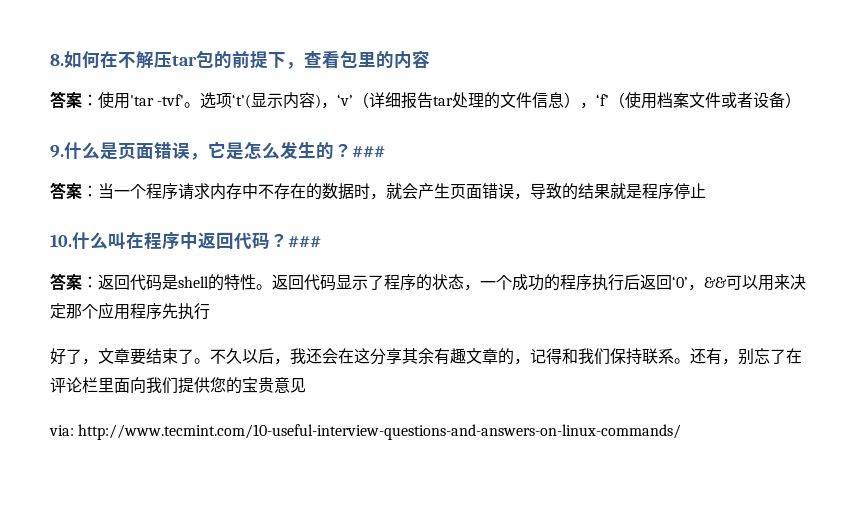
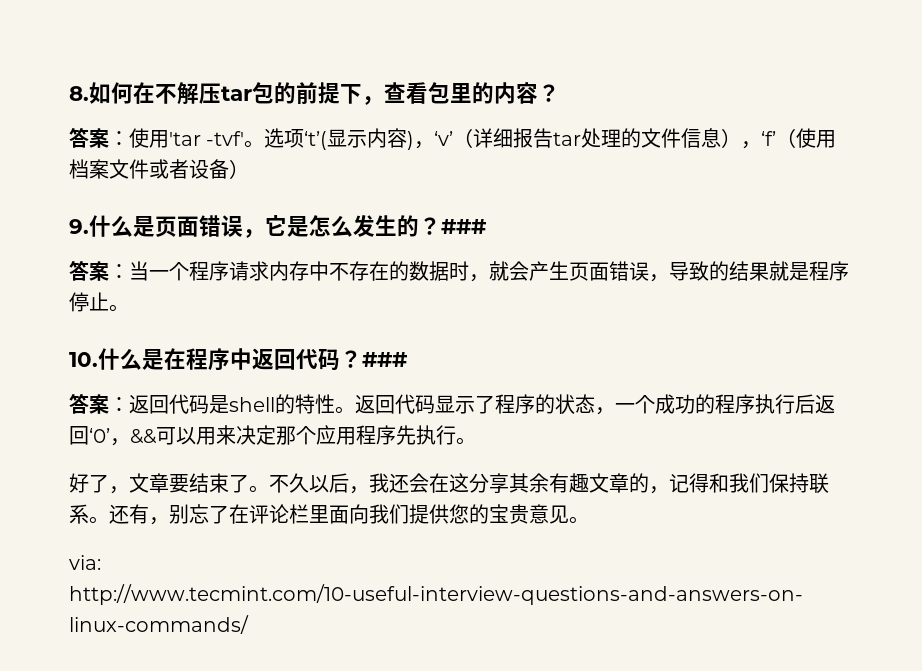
- 8.如何在不解压tar包的前提下，查看包里的内容
+ 8.如何在不解压tar包的前提下，查看包里的内容？
- 答案：当一个程序请求内存中不存在的数据时，就会产生页面错误，导致的结果就是程序停止
+ 答案：当一个程序请求内存中不存在的数据时，就会产生页面错误，导致的结果就是程序停止。
- 10.什么叫在程序中返回代码？
+ 10.什么是在程序中返回代码？
- 返回代码显示了程序的状态，一个成功的程序执行后返回‘0’，&&可以用来决定那个应用程序先执行
+ 返回代码显示了程序的状态，一个成功的程序执行后返回‘0’，&&可以用来决定那个应用程序先执行。
- 还有，别忘了在评论栏里面向我们提供您的宝贵意见
+ 还有，别忘了在评论栏里面向我们提供您的宝贵意见。

